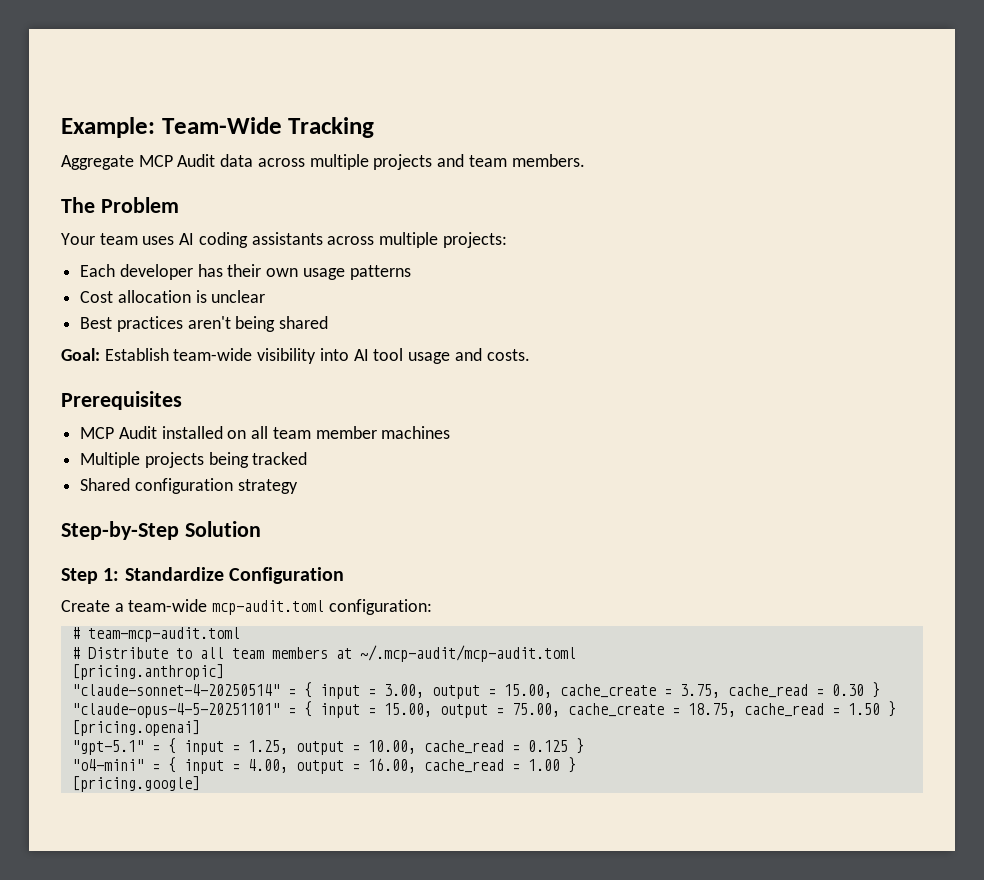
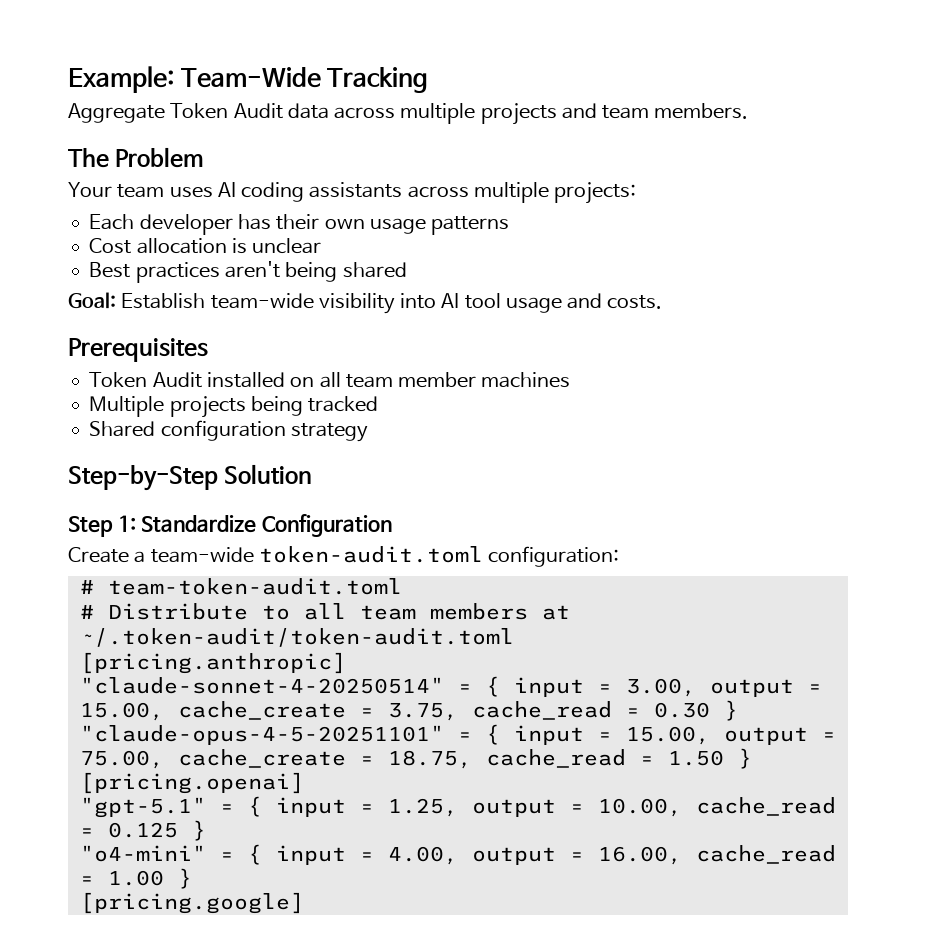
- Aggregate MCP Audit data across multiple projects and team members.
+ Aggregate Token Audit data across multiple projects and team members.
- MCP Audit installed on all team member machines
+ Token Audit installed on all team member machines
- Create a team-wide mcp-audit.toml configuration:
+ Create a team-wide token-audit.toml configuration:
- # team-mcp-audit.toml
+ # team-token-audit.toml
- # Distribute to all team members at ~/.mcp-audit/mcp-audit.toml
+ # Distribute to all team members at ~/.token-audit/token-audit.toml

